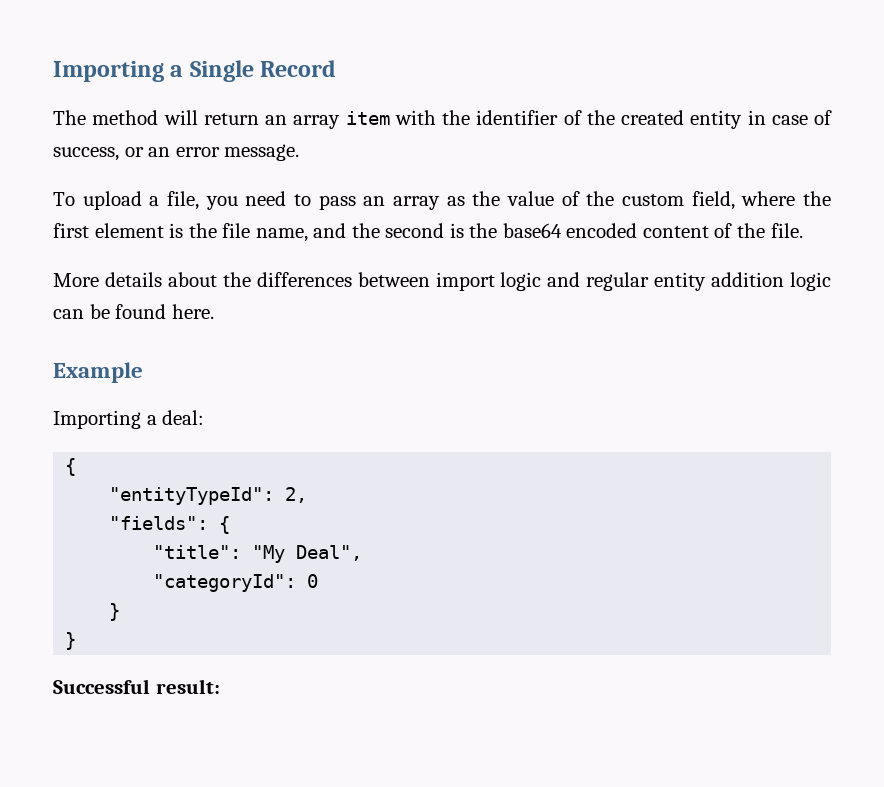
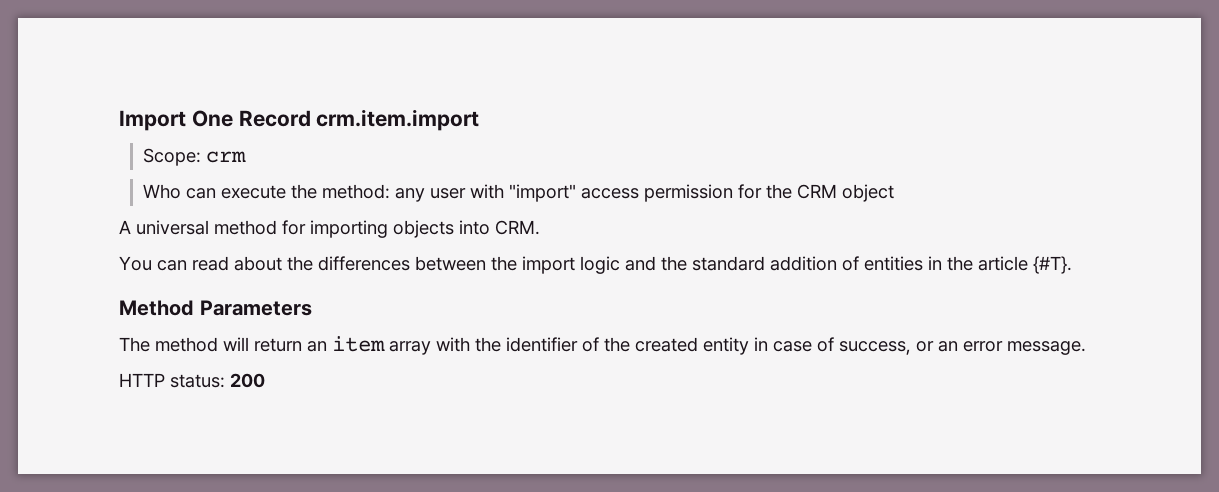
- Importing a Single Record
+ Import One Record crm.item.import
+ Scope: crm
+ Who can execute the method: any user with "import" access permission for the CRM object
+ A universal method for importing objects into CRM.
+ You can read about the differences between the import logic and the standard addition of entities in the article {#T}.
+ Method Parameters
- The method will return an array item with the identifier of the created entity in case of success, or an error message.
+ The method will return an item array with the identifier of the created entity in case of success, or an error message.
- To upload a file, you need to pass an array as the value of the custom field, where the first element is the file name, and the second is the base64 encoded content of the file.
- More details about the differences between import logic and regular entity addition logic can be found here.
- Example
- Importing a deal:
- {
- "entityTypeId": 2,
- "fields": {
- "title": "My Deal",
- "categoryId": 0
- }
- }
- Successful result:
+ HTTP status: 200

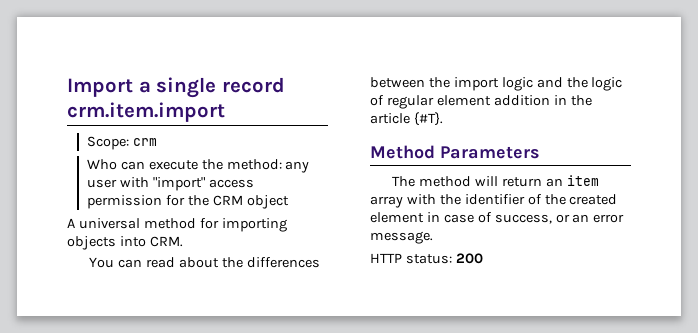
- Import One Record crm.item.import
+ Import a single record crm.item.import
- You can read about the differences between the import logic and the standard addition of entities in the article {#T}.
+ You can read about the differences between the import logic and the logic of regular element addition in the article {#T}.
- The method will return an item array with the identifier of the created entity in case of success, or an error message.
+ The method will return an item array with the identifier of the created element in case of success, or an error message.

